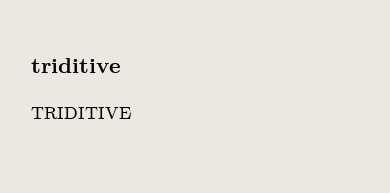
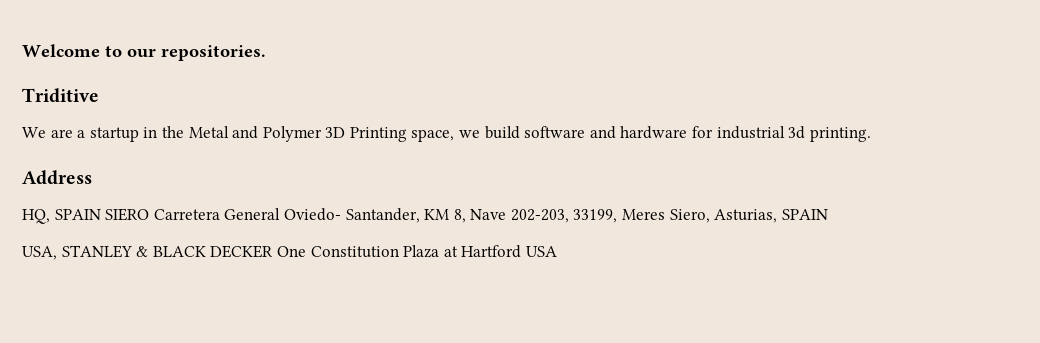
- triditive
- TRIDITIVE
+ Welcome to our repositories.
+ Triditive
+ We are a startup in the Metal and Polymer 3D Printing space, we build software and hardware for industrial 3d printing.
+ Address
+ HQ, SPAIN SIERO Carretera General Oviedo- Santander, KM 8, Nave 202-203, 33199, Meres Siero, Asturias, SPAIN
+ USA, STANLEY & BLACK DECKER One Constitution Plaza at Hartford USA

